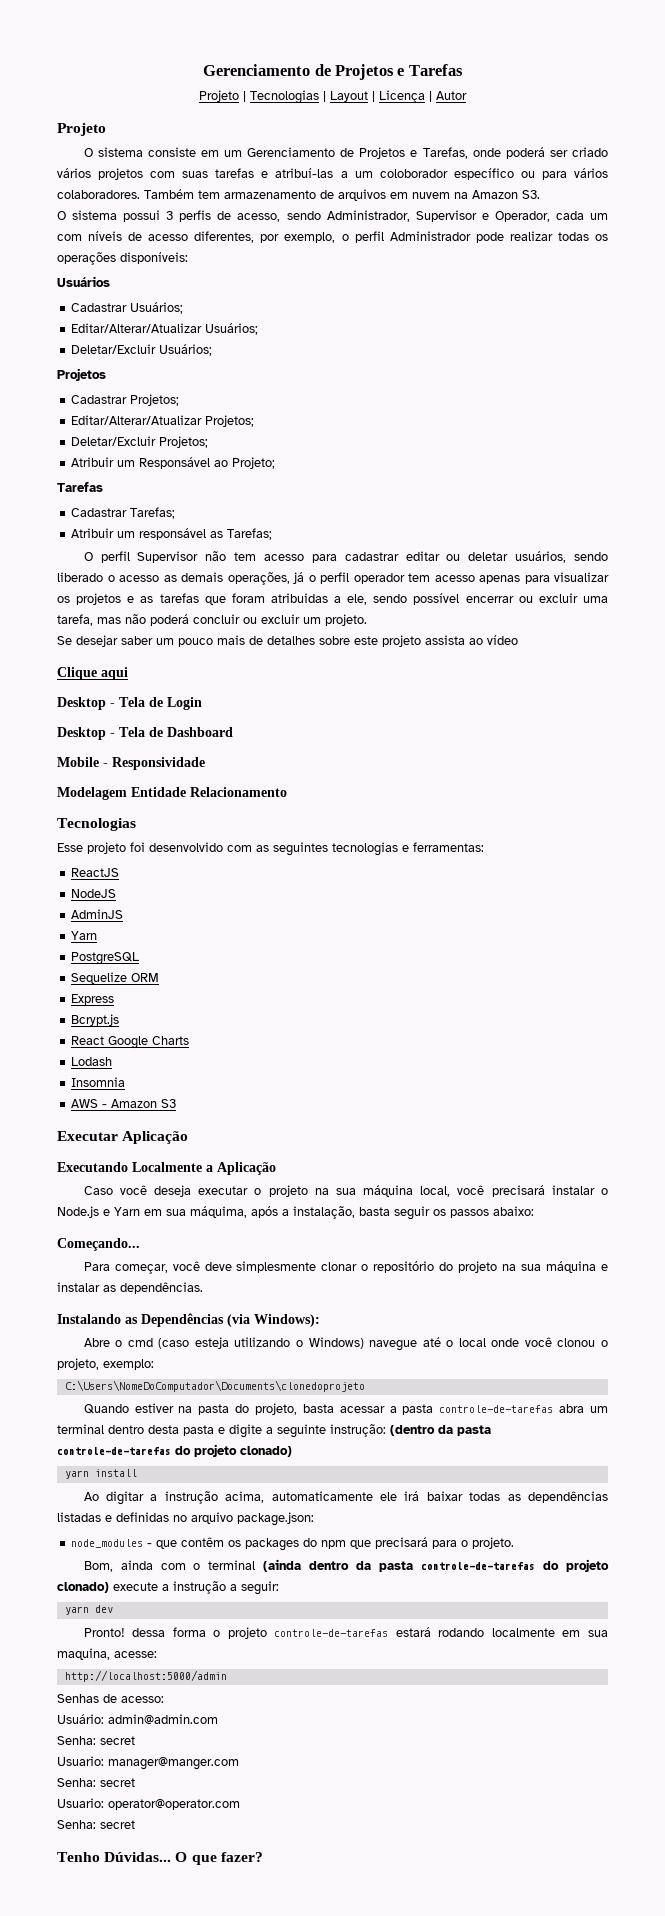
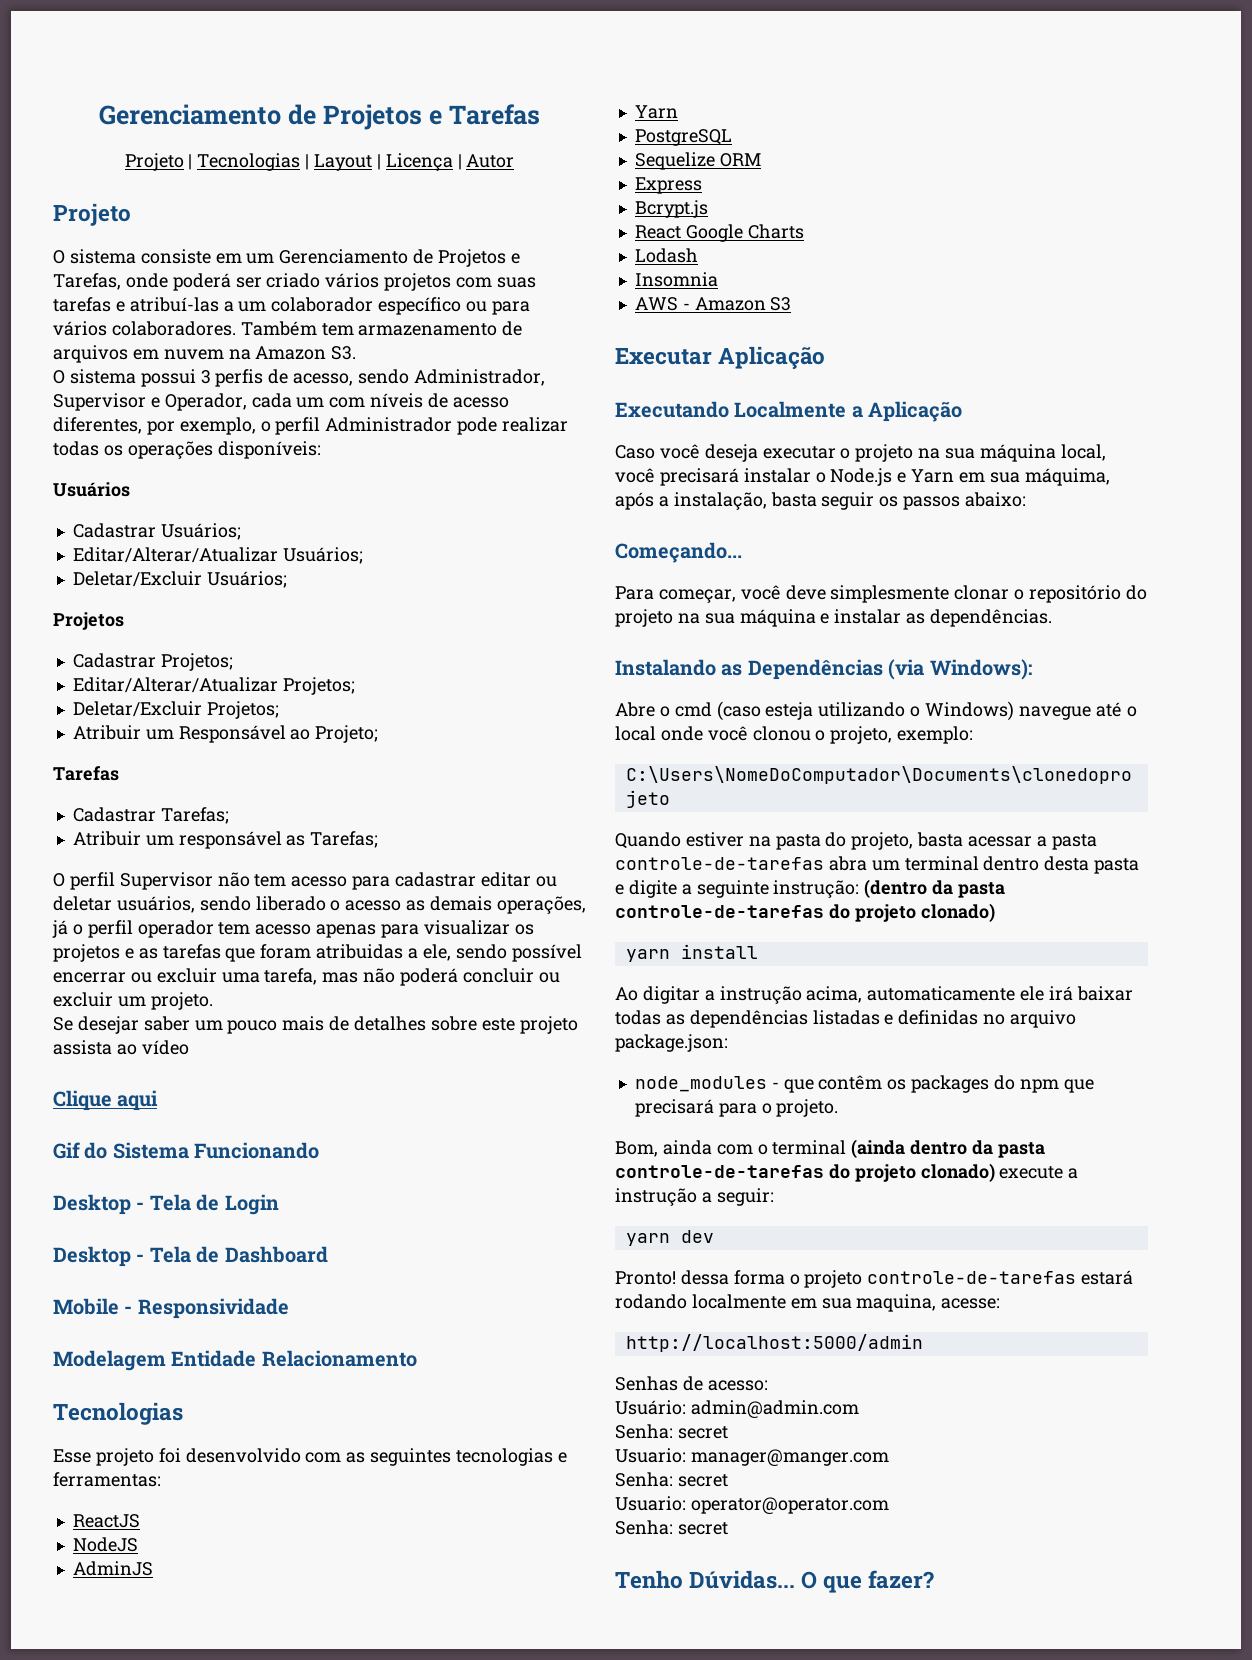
- O sistema consiste em um Gerenciamento de Projetos e Tarefas, onde poderá ser criado vários projetos com suas tarefas e atribuí-las a um coloborador específico ou para vários colaboradores.
+ O sistema consiste em um Gerenciamento de Projetos e Tarefas, onde poderá ser criado vários projetos com suas tarefas e atribuí-las a um colaborador específico ou para vários colaboradores.
+ Gif do Sistema Funcionando

